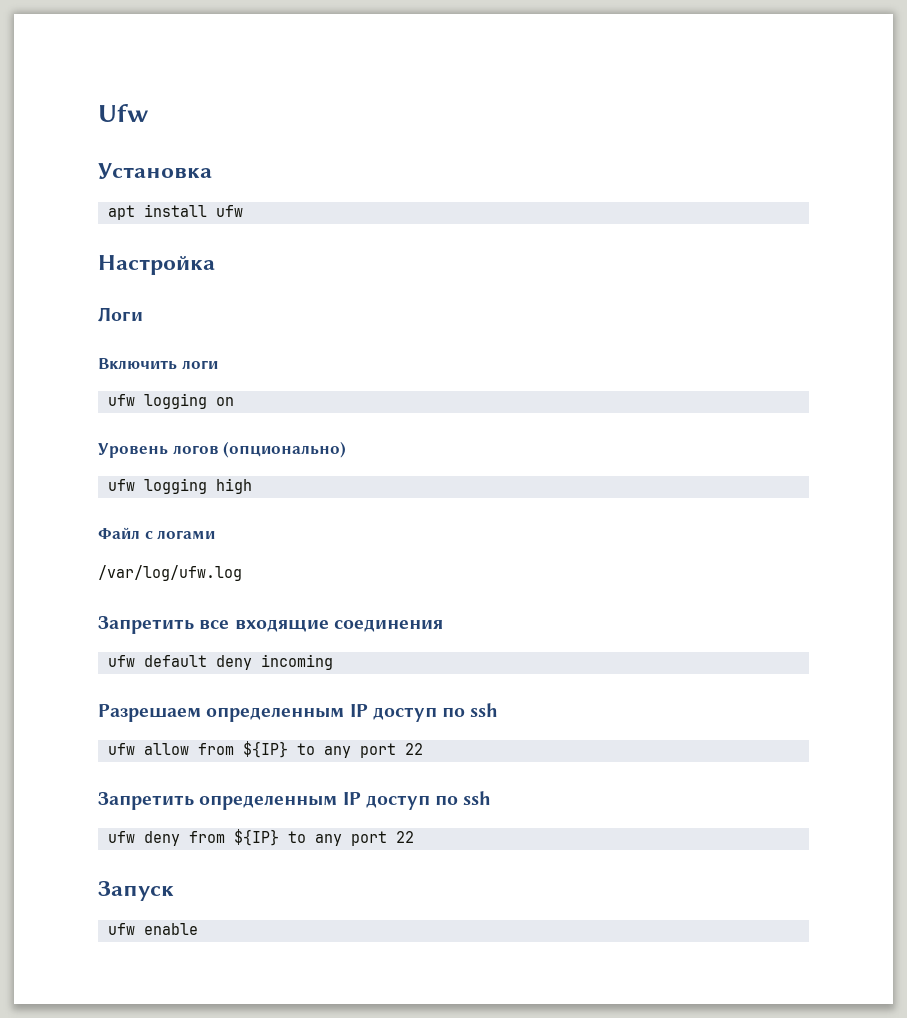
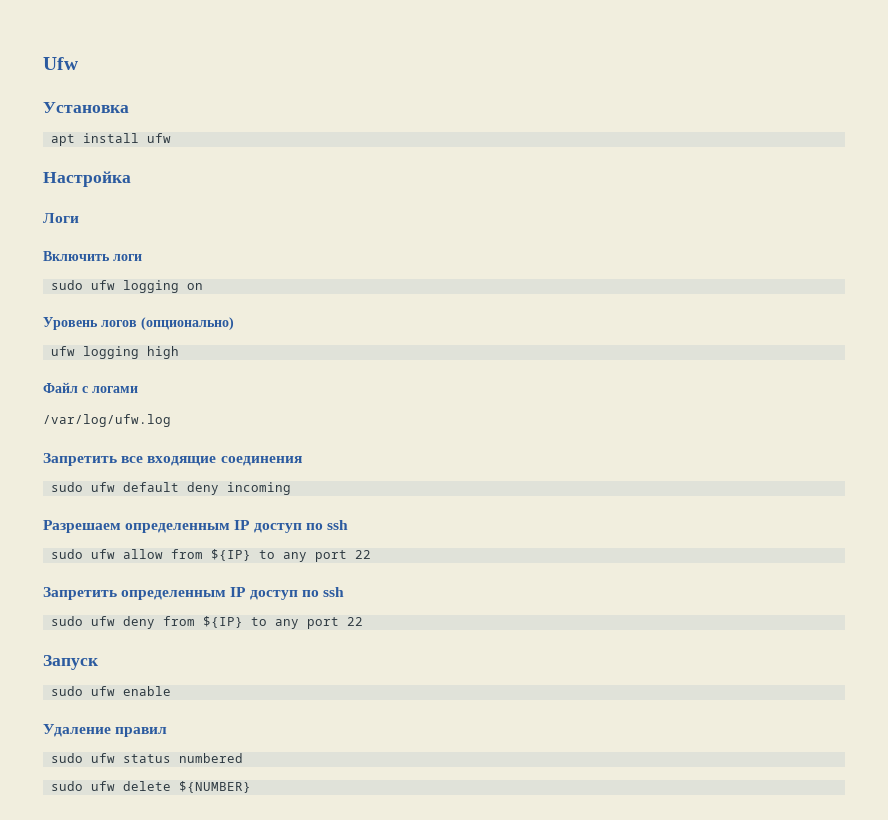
- ufw logging on
+ sudo ufw logging on
- ufw default deny incoming
+ sudo ufw default deny incoming
- ufw allow from ${IP} to any port 22
+ sudo ufw allow from ${IP} to any port 22
- ufw deny from ${IP} to any port 22
+ sudo ufw deny from ${IP} to any port 22
- ufw enable
+ sudo ufw enable
+ Удаление правил
+ sudo ufw status numbered
+ sudo ufw delete ${NUMBER}

